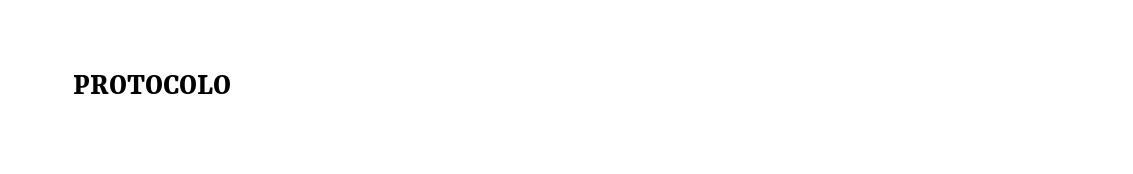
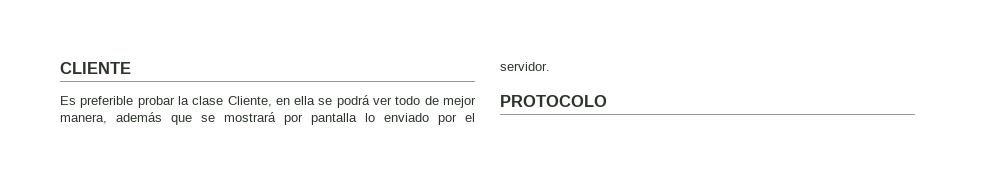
+ CLIENTE
+ Es preferible probar la clase Cliente, en ella se podrá ver todo de mejor manera, además que se mostrará por pantalla lo enviado por el servidor.

